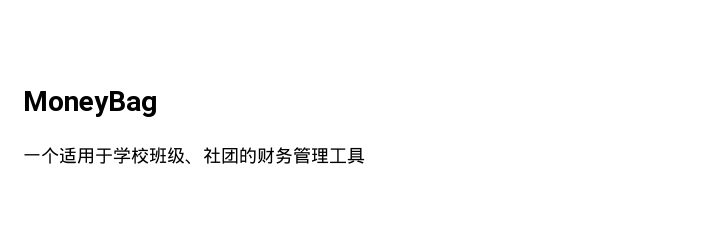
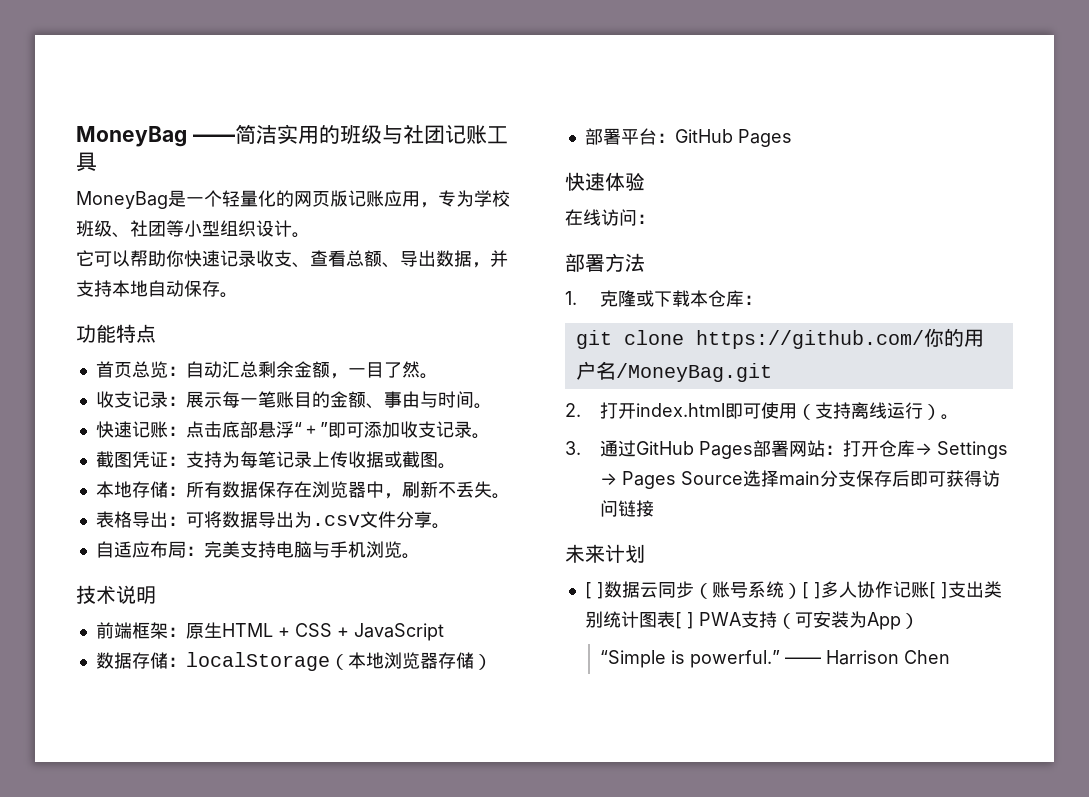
- MoneyBag
- 一个适用于学校班级、社团的财务管理工具
+ MoneyBag ——简洁实用的班级与社团记账工具
+ MoneyBag是一个轻量化的网页版记账应用，专为学校班级、社团等小型组织设计。
+ 它可以帮助你快速记录收支、查看总额、导出数据，并支持本地自动保存。
+ 功能特点
+ 首页总览：自动汇总剩余金额，一目了然。
+ 收支记录：展示每一笔账目的金额、事由与时间。
+ 快速记账：点击底部悬浮“＋”即可添加收支记录。
+ 截图凭证：支持为每笔记录上传收据或截图。
+ 本地存储：所有数据保存在浏览器中，刷新不丢失。
+ 表格导出：可将数据导出为.csv文件分享。
+ 自适应布局：完美支持电脑与手机浏览。
+ 技术说明
+ 前端框架：原生HTML + CSS + JavaScript
+ 数据存储：localStorage（本地浏览器存储）
+ 部署平台：GitHub Pages
+ 快速体验
+ 在线访问：
+ 部署方法
+ 1.克隆或下载本仓库：
+ git clone https://github.com/你的用户名/MoneyBag.git
+ 2.打开index.html即可使用（支持离线运行）。
+ 3.通过GitHub Pages部署网站：打开仓库→ Settings → Pages Source选择main分支保存后即可获得访问链接
+ 未来计划
+ [ ]数据云同步（账号系统）[ ]多人协作记账[ ]支出类别统计图表[ ] PWA支持（可安装为App）
+ “Simple is powerful.” —— Harrison Chen

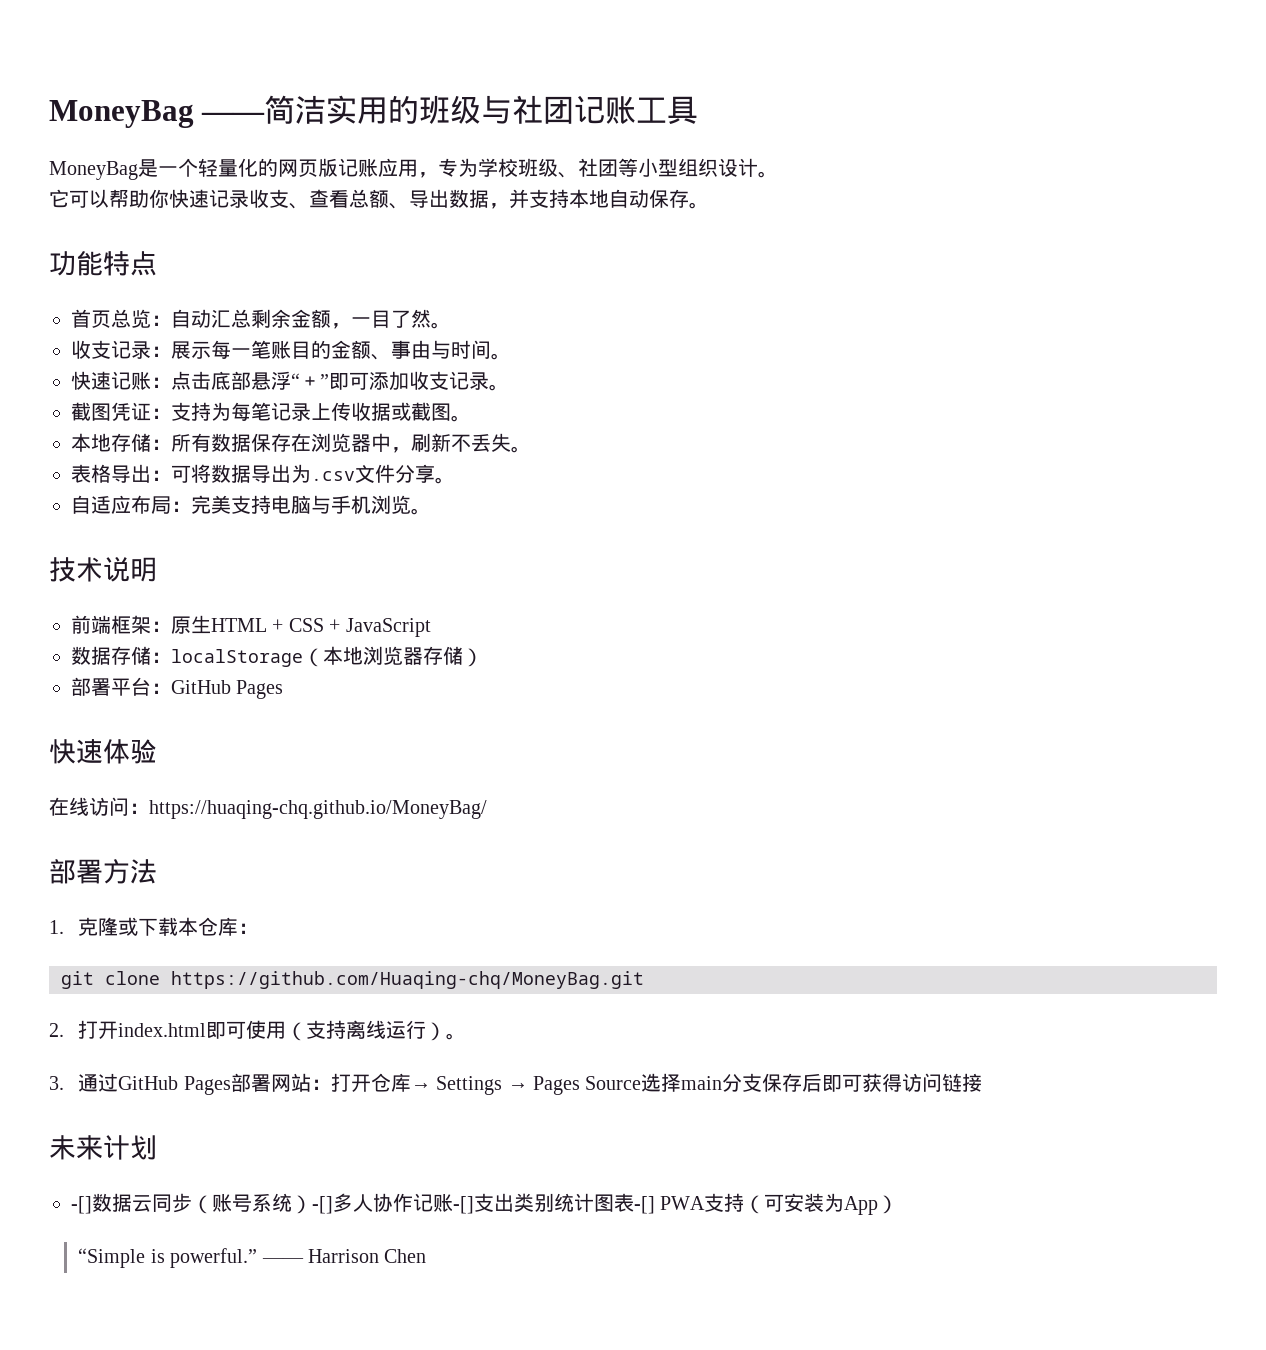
- 在线访问：
+ 在线访问：https://huaqing-chq.github.io/MoneyBag/
- git clone https://github.com/你的用户名/MoneyBag.git
+ git clone https://github.com/Huaqing-chq/MoneyBag.git
- [ ]数据云同步（账号系统）[ ]多人协作记账[ ]支出类别统计图表[ ] PWA支持（可安装为App）
+ -[]数据云同步（账号系统）-[]多人协作记账-[]支出类别统计图表-[] PWA支持（可安装为App）

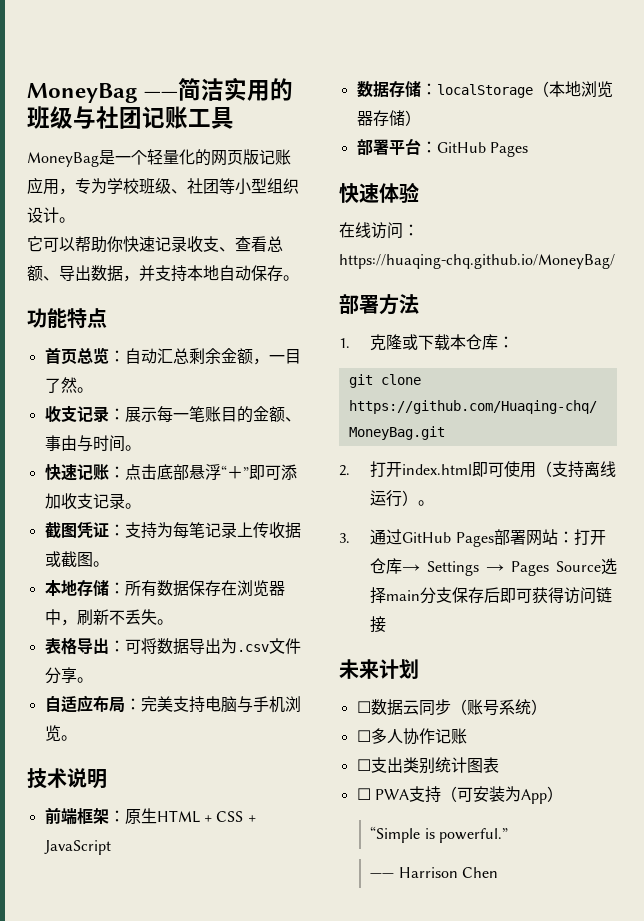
- -[]数据云同步（账号系统）-[]多人协作记账-[]支出类别统计图表-[] PWA支持（可安装为App）
+ ☐数据云同步（账号系统）
+ ☐多人协作记账
+ ☐支出类别统计图表
+ ☐ PWA支持（可安装为App）
- “Simple is powerful.” —— Harrison Chen
+ “Simple is powerful.”
+ —— Harrison Chen

